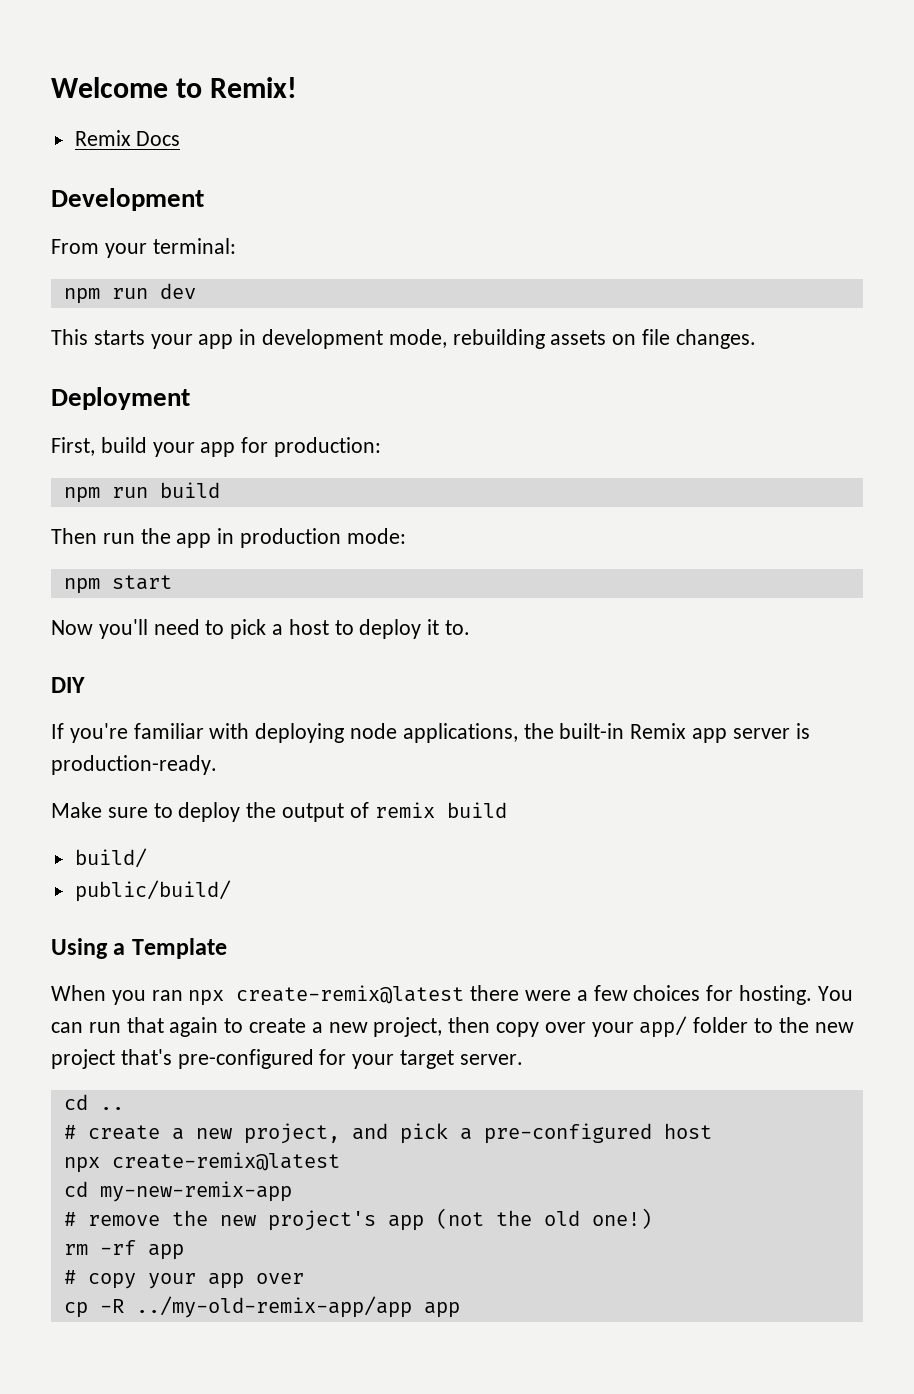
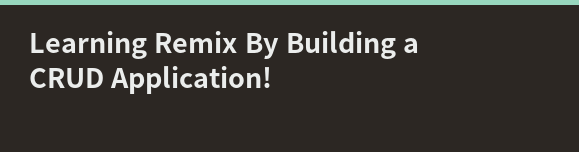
- Welcome to Remix!
- Remix Docs
- Development
- From your terminal:
- npm run dev
- This starts your app in development mode, rebuilding assets on file changes.
- Deployment
- First, build your app for production:
- npm run build
- Then run the app in production mode:
- npm start
- Now you'll need to pick a host to deploy it to.
- DIY
- If you're familiar with deploying node applications, the built-in Remix app server is production-ready.
- Make sure to deploy the output of remix build
- build/
- public/build/
- Using a Template
- When you ran npx create-remix@latest there were a few choices for hosting. You can run that again to create a new project, then copy over your app/ folder to the new project that's pre-configured for your target server.
- cd ..
- # create a new project, and pick a pre-configured host
- npx create-remix@latest
- cd my-new-remix-app
- # remove the new project's app (not the old one!)
- rm -rf app
- # copy your app over
- cp -R ../my-old-remix-app/app app
+ Learning Remix By Building a CRUD Application!

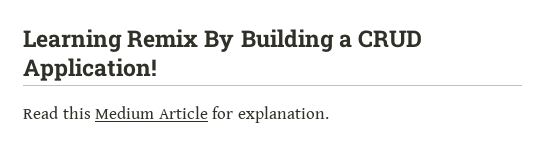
+ Read this Medium Article for explanation.

